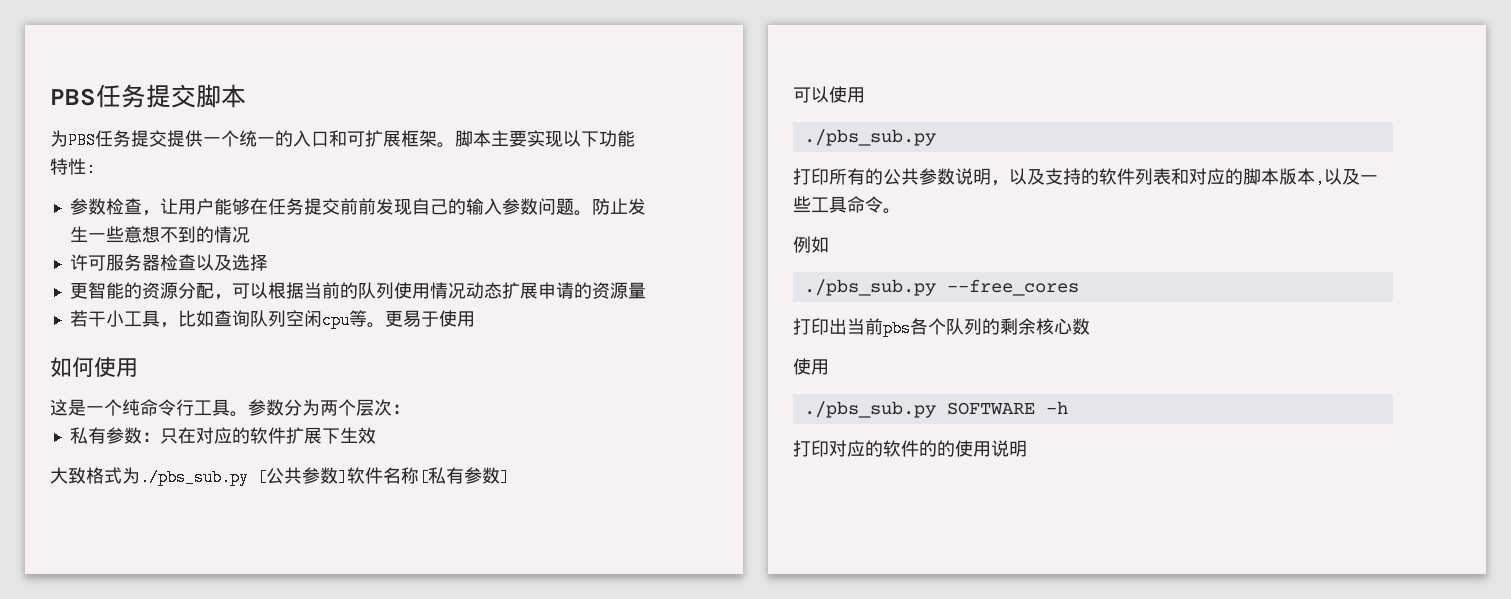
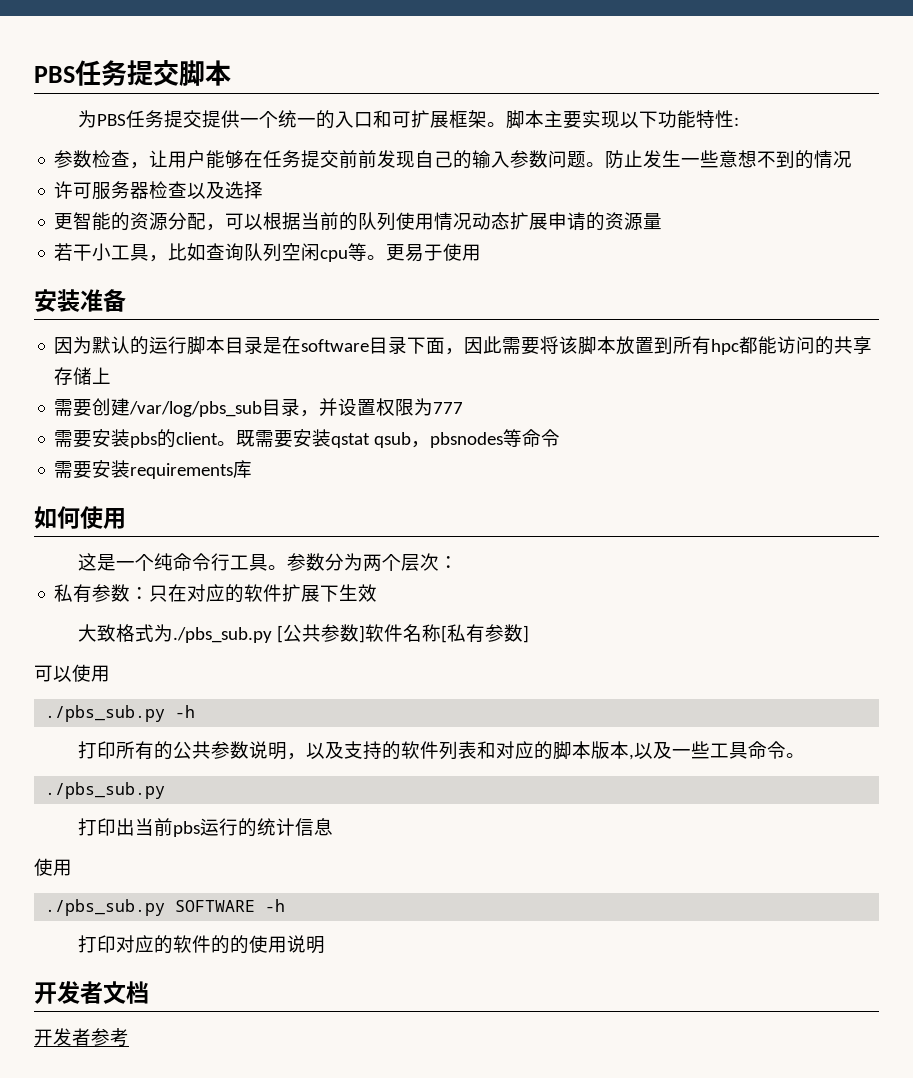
+ 安装准备
+ 因为默认的运行脚本目录是在software目录下面，因此需要将该脚本放置到所有hpc都能访问的共享存储上
+ 需要创建/var/log/pbs_sub目录，并设置权限为777
+ 需要安装pbs的client。既需要安装qstat qsub，pbsnodes等命令
+ 需要安装requirements库
  可以使用
- ./pbs_sub.py
+ ./pbs_sub.py -h
  打印所有的公共参数说明，以及支持的软件列表和对应的脚本版本,以及一些工具命令。
- 例如
- ./pbs_sub.py --free_cores
+ ./pbs_sub.py
- 打印出当前pbs各个队列的剩余核心数
+ 打印出当前pbs运行的统计信息
+ 开发者文档
+ 开发者参考

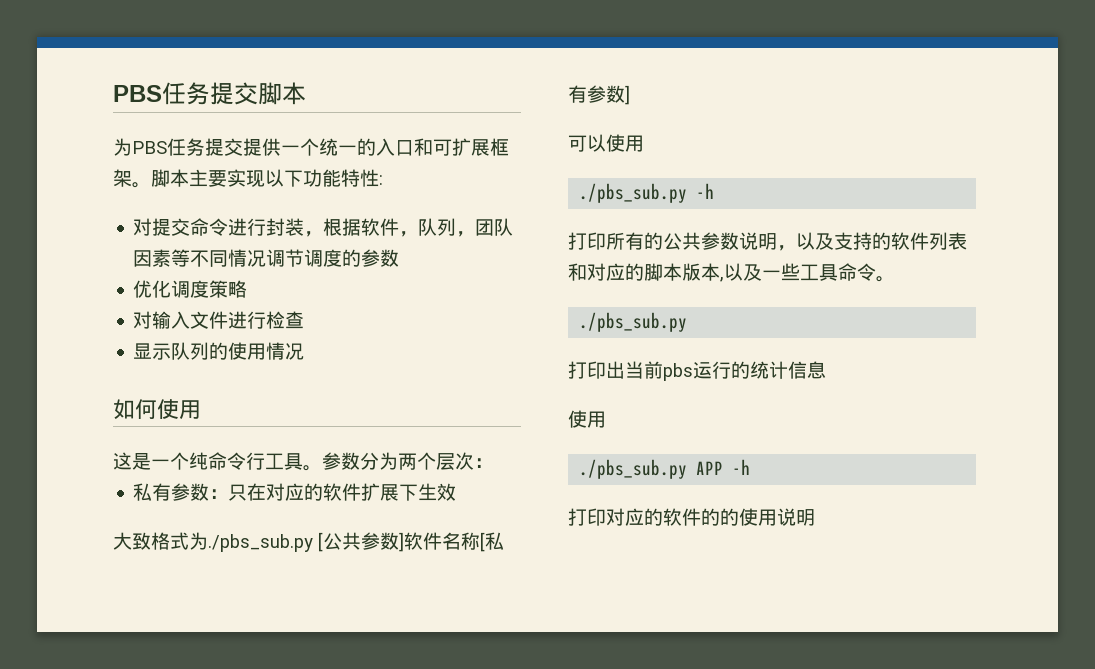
- 参数检查，让用户能够在任务提交前前发现自己的输入参数问题。防止发生一些意想不到的情况
- 许可服务器检查以及选择
- 更智能的资源分配，可以根据当前的队列使用情况动态扩展申请的资源量
- 若干小工具，比如查询队列空闲cpu等。更易于使用
- 安装准备
- 因为默认的运行脚本目录是在software目录下面，因此需要将该脚本放置到所有hpc都能访问的共享存储上
- 需要创建/var/log/pbs_sub目录，并设置权限为777
- 需要安装pbs的client。既需要安装qstat qsub，pbsnodes等命令
- 需要安装requirements库
+ 对提交命令进行封装，根据软件，队列，团队因素等不同情况调节调度的参数
+ 优化调度策略
+ 对输入文件进行检查
+ 显示队列的使用情况
- ./pbs_sub.py SOFTWARE -h
+ ./pbs_sub.py APP -h
- 开发者文档
- 开发者参考

